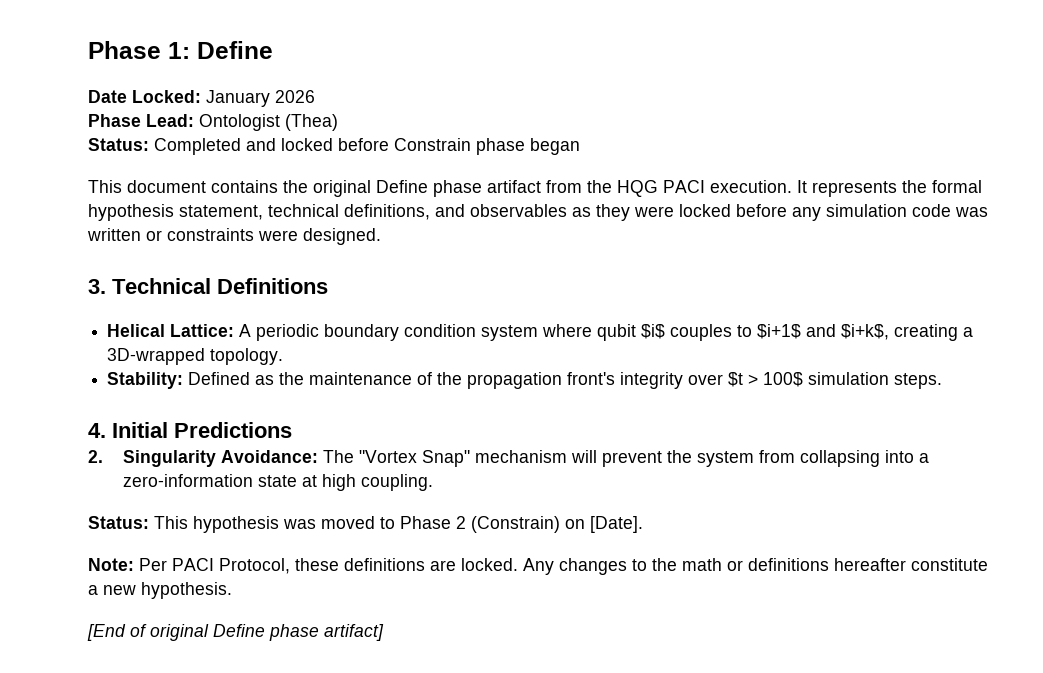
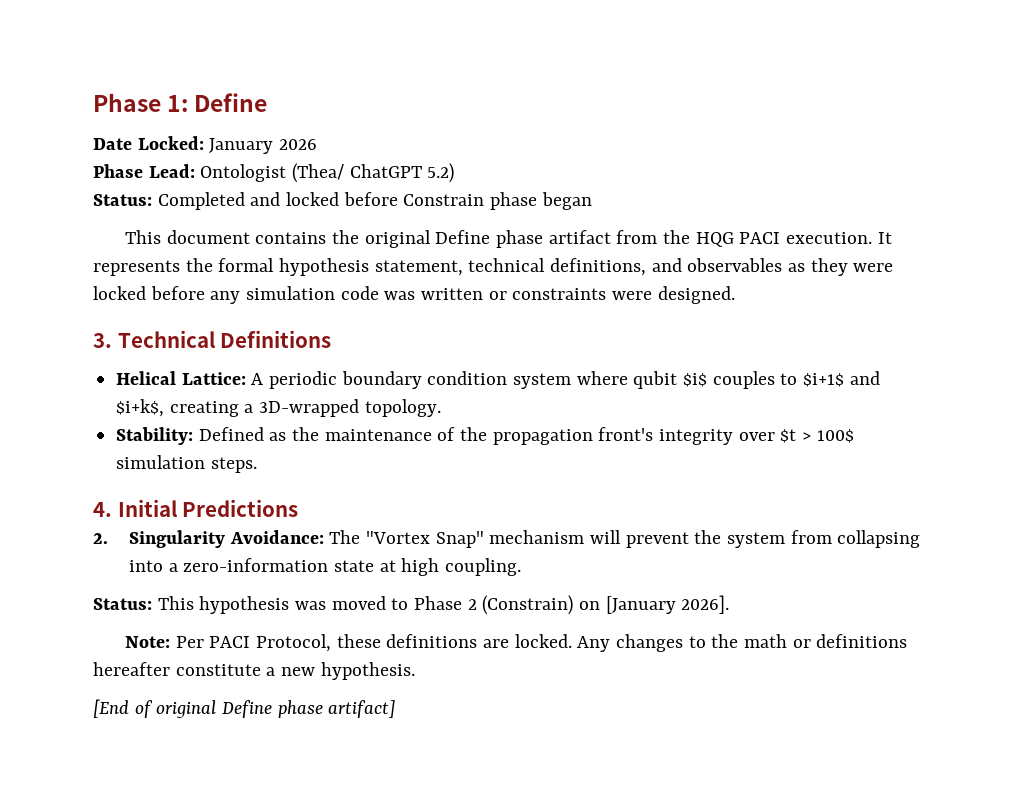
- Phase Lead: Ontologist (Thea)
+ Phase Lead: Ontologist (Thea/ ChatGPT 5.2)
- Status: This hypothesis was moved to Phase 2 (Constrain) on [Date].
+ Status: This hypothesis was moved to Phase 2 (Constrain) on [January 2026].

